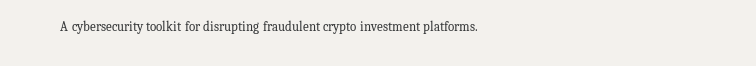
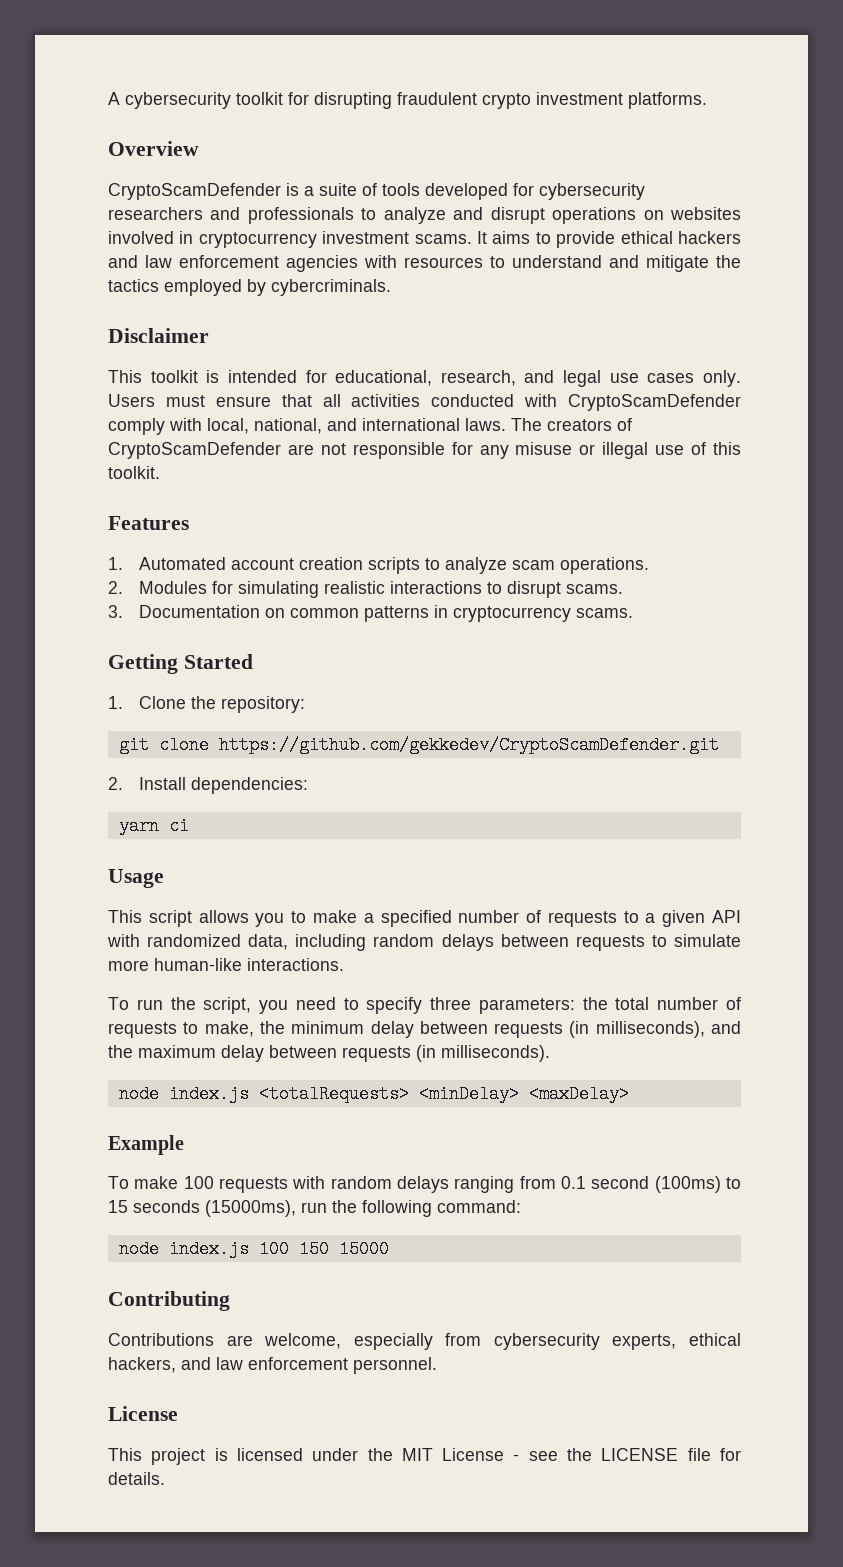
+ Overview
+ CryptoScamDefender is a suite of tools developed for cybersecurity researchers and professionals to analyze and disrupt operations on websites involved in cryptocurrency investment scams. It aims to provide ethical hackers and law enforcement agencies with resources to understand and mitigate the tactics employed by cybercriminals.
+ Disclaimer
+ This toolkit is intended for educational, research, and legal use cases only. Users must ensure that all activities conducted with CryptoScamDefender comply with local, national, and international laws. The creators of CryptoScamDefender are not responsible for any misuse or illegal use of this toolkit.
+ Features
+ 1. Automated account creation scripts to analyze scam operations.
+ 2. Modules for simulating realistic interactions to disrupt scams.
+ 3. Documentation on common patterns in cryptocurrency scams.
+ Getting Started
+ 1. Clone the repository:
+ git clone https://github.com/gekkedev/CryptoScamDefender.git
+ 2. Install dependencies:
+ yarn ci
+ Usage
+ This script allows you to make a specified number of requests to a given API with randomized data, including random delays between requests to simulate more human-like interactions.
+ To run the script, you need to specify three parameters: the total number of requests to make, the minimum delay between requests (in milliseconds), and the maximum delay between requests (in milliseconds).
+ node index.js <totalRequests> <minDelay> <maxDelay>
+ Example
+ To make 100 requests with random delays ranging from 0.1 second (100ms) to 15 seconds (15000ms), run the following command:
+ node index.js 100 150 15000
+ Contributing
+ Contributions are welcome, especially from cybersecurity experts, ethical hackers, and law enforcement personnel.
+ License
+ This project is licensed under the MIT License - see the LICENSE file for details.

